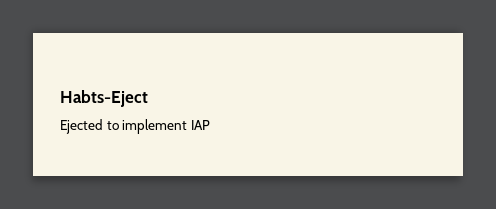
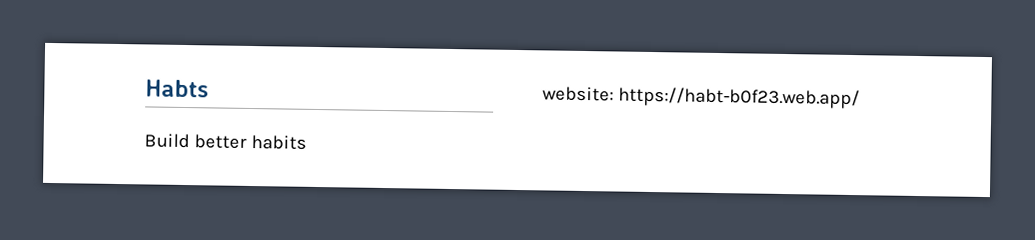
- Habts-Eject
- Ejected to implement IAP
+ Habts
+ Build better habits
+ website: https://habt-b0f23.web.app/

